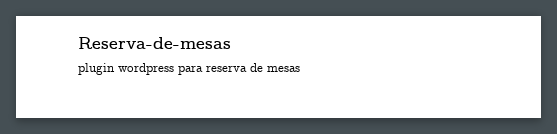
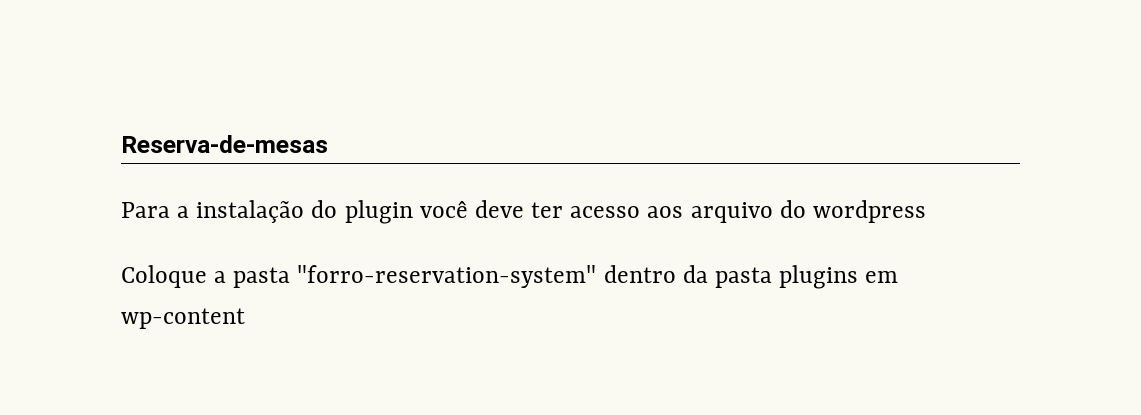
- plugin wordpress para reserva de mesas
+ Para a instalação do plugin você deve ter acesso aos arquivo do wordpress
+ Coloque a pasta "forro-reservation-system" dentro da pasta plugins em wp-content

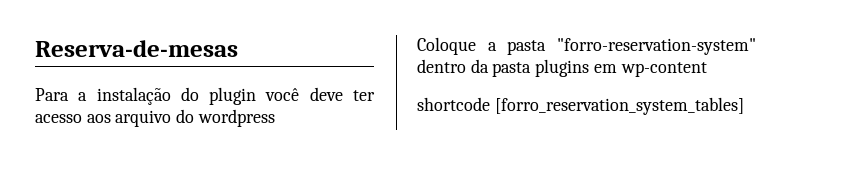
+ shortcode [forro_reservation_system_tables]

